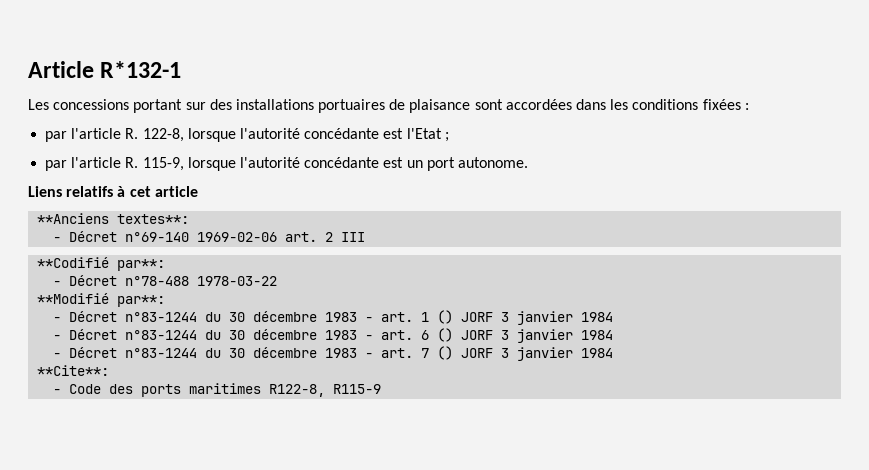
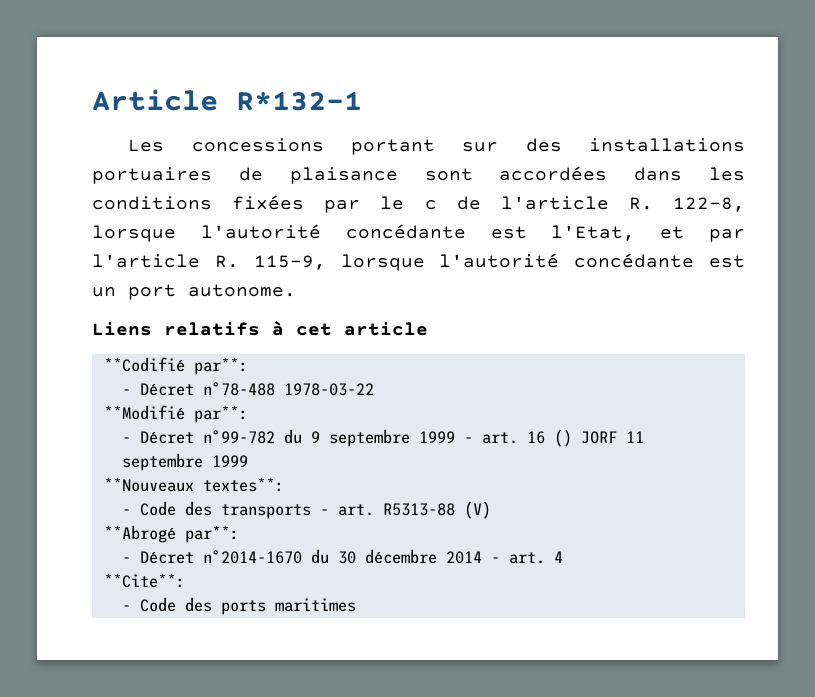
- Les concessions portant sur des installations portuaires de plaisance sont accordées dans les conditions fixées :
- par l'article R. 122-8, lorsque l'autorité concédante est l'Etat ;
- par l'article R. 115-9, lorsque l'autorité concédante est un port autonome.
+ Les concessions portant sur des installations portuaires de plaisance sont accordées dans les conditions fixées par le c de l'article R. 122-8, lorsque l'autorité concédante est l'Etat, et par l'article R. 115-9, lorsque l'autorité concédante est un port autonome.
- **Anciens textes**:
- - Décret n°69-140 1969-02-06 art. 2 III
- - Décret n°83-1244 du 30 décembre 1983 - art. 1 () JORF 3 janvier 1984
- - Décret n°83-1244 du 30 décembre 1983 - art. 6 () JORF 3 janvier 1984
- - Décret n°83-1244 du 30 décembre 1983 - art. 7 () JORF 3 janvier 1984
+ - Décret n°99-782 du 9 septembre 1999 - art. 16 () JORF 11 septembre 1999
+ **Nouveaux textes**:
+ - Code des transports - art. R5313-88 (V)
+ **Abrogé par**:
+ - Décret n°2014-1670 du 30 décembre 2014 - art. 4
- - Code des ports maritimes R122-8, R115-9
+ - Code des ports maritimes

